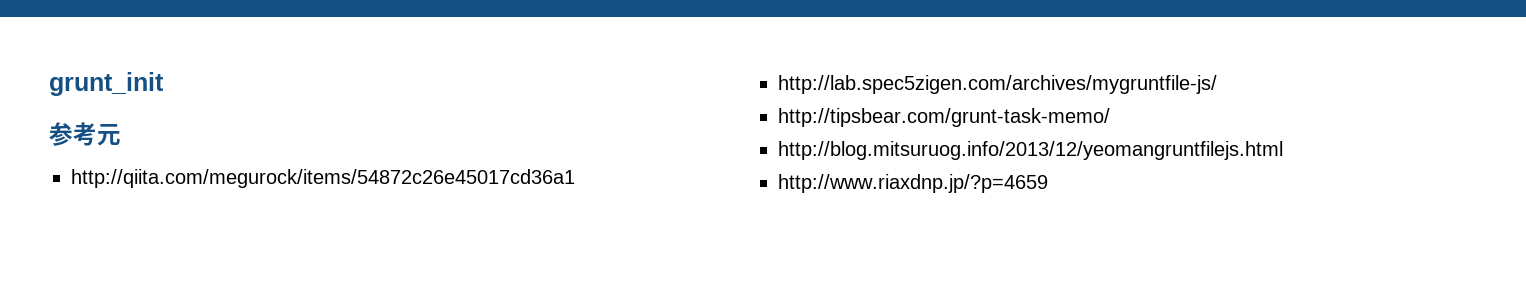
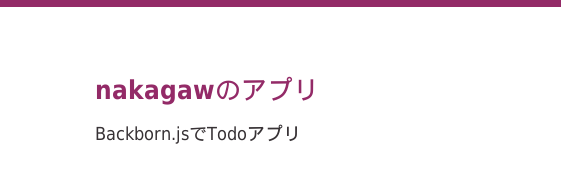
- grunt_init
- 参考元
- http://qiita.com/megurock/items/54872c26e45017cd36a1
- http://lab.spec5zigen.com/archives/mygruntfile-js/
- http://tipsbear.com/grunt-task-memo/
- http://blog.mitsuruog.info/2013/12/yeomangruntfilejs.html
- http://www.riaxdnp.jp/?p=4659
+ nakagawのアプリ
+ Backborn.jsでTodoアプリ

